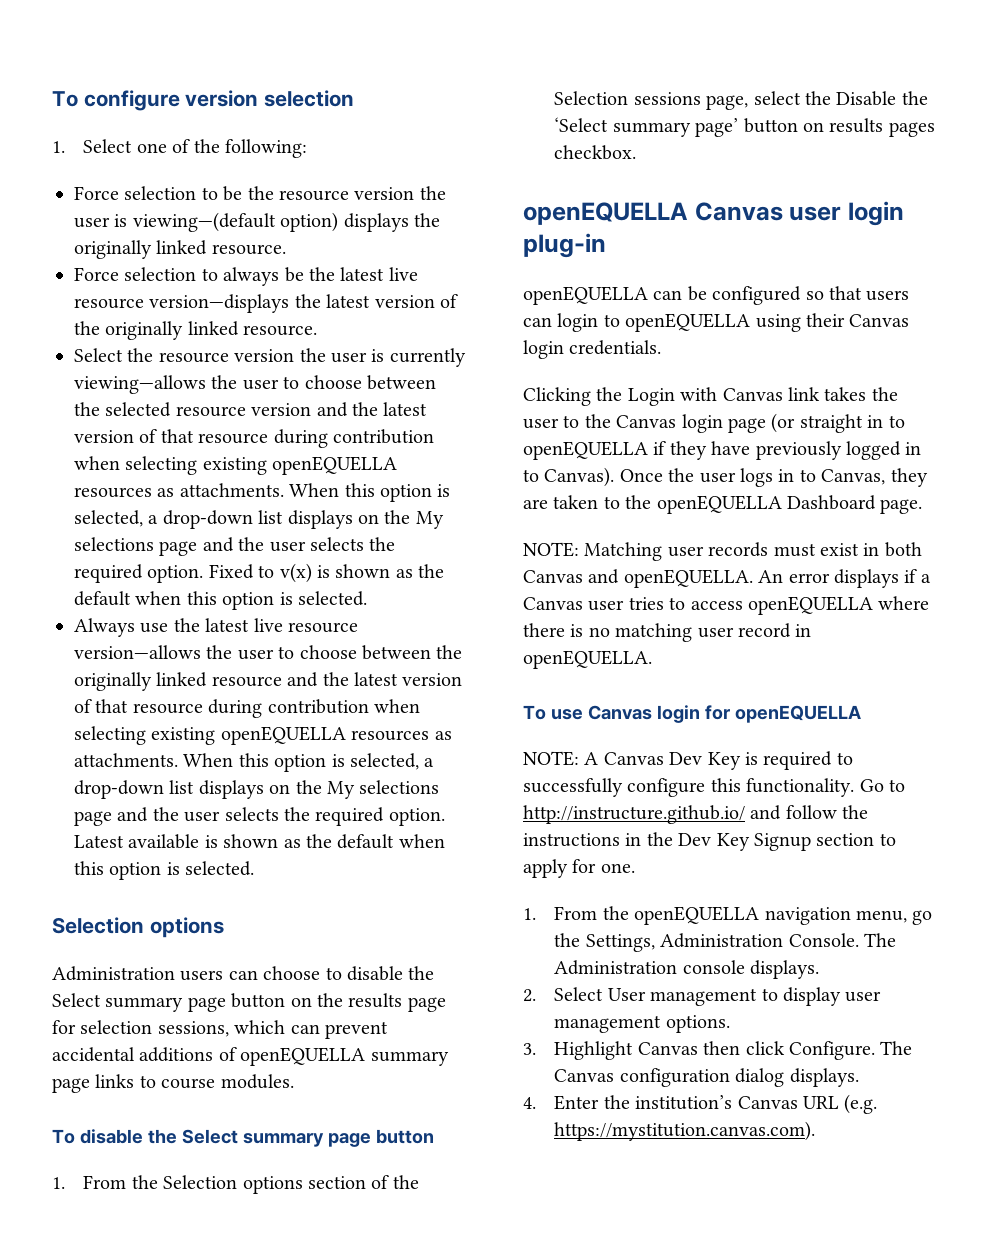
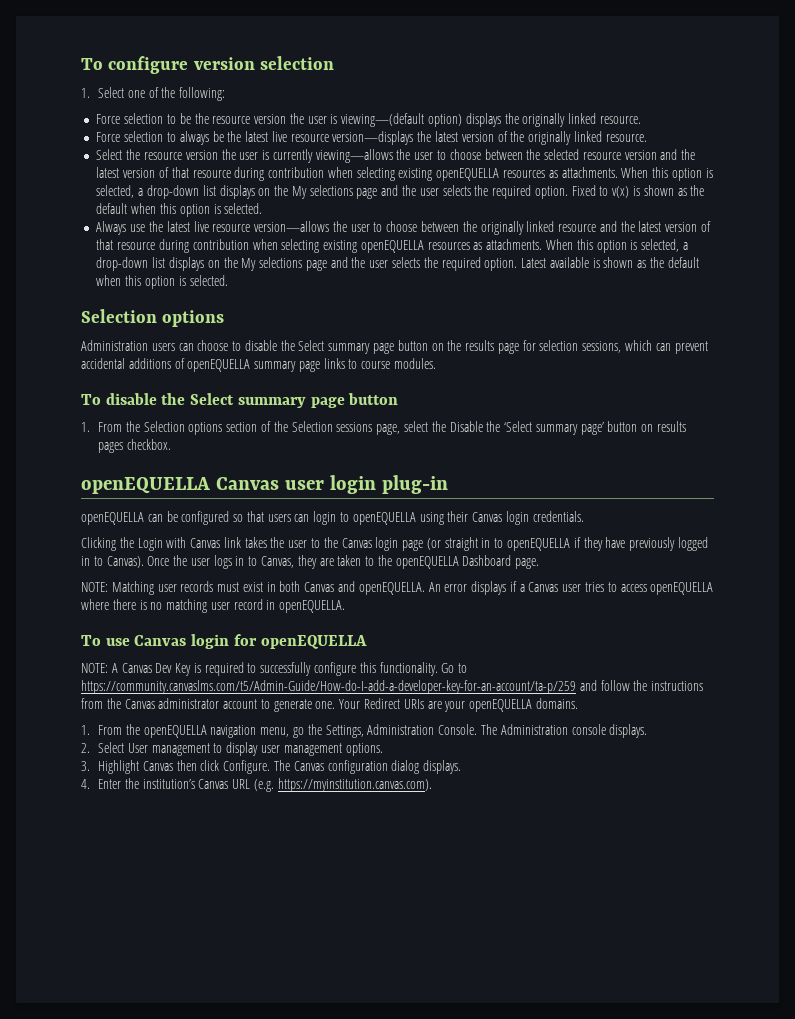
- Go to http://instructure.github.io/ and follow the instructions in the Dev Key Signup section to apply for one.
+ Go to https://community.canvaslms.com/t5/Admin-Guide/How-do-I-add-a-developer-key-for-an-account/ta-p/259 and follow the instructions from the Canvas administrator account to generate one. Your Redirect URIs are your openEQUELLA domains.
- 4. Enter the institution’s Canvas URL (e.g. https://mystitution.canvas.com).
+ 4. Enter the institution’s Canvas URL (e.g. https://myinstitution.canvas.com).

